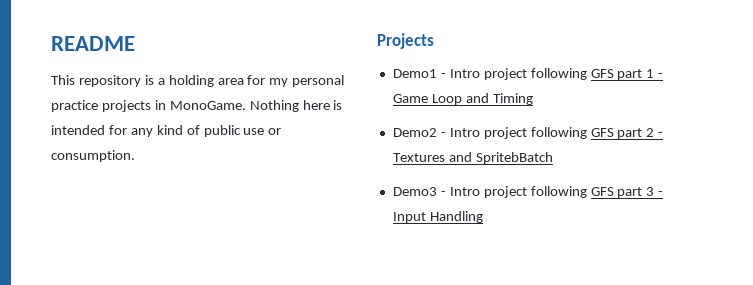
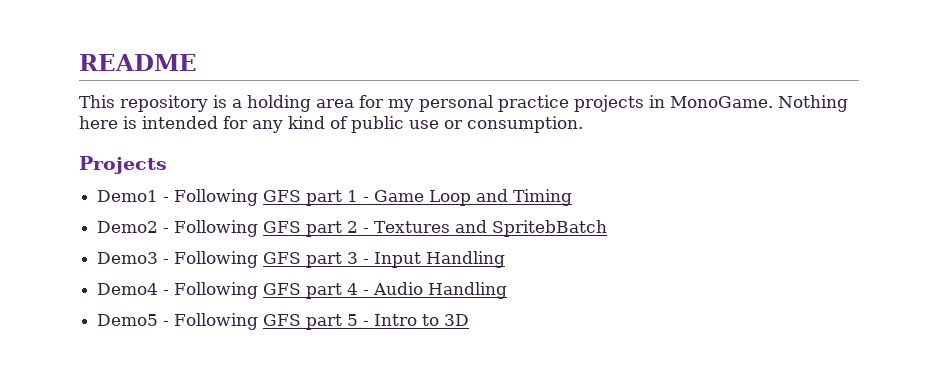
- Demo1 - Intro project following GFS part 1 - Game Loop and Timing
+ Demo1 - Following GFS part 1 - Game Loop and Timing
- Demo2 - Intro project following GFS part 2 - Textures and SpritebBatch
+ Demo2 - Following GFS part 2 - Textures and SpritebBatch
- Demo3 - Intro project following GFS part 3 - Input Handling
+ Demo3 - Following GFS part 3 - Input Handling
+ Demo4 - Following GFS part 4 - Audio Handling
+ Demo5 - Following GFS part 5 - Intro to 3D

